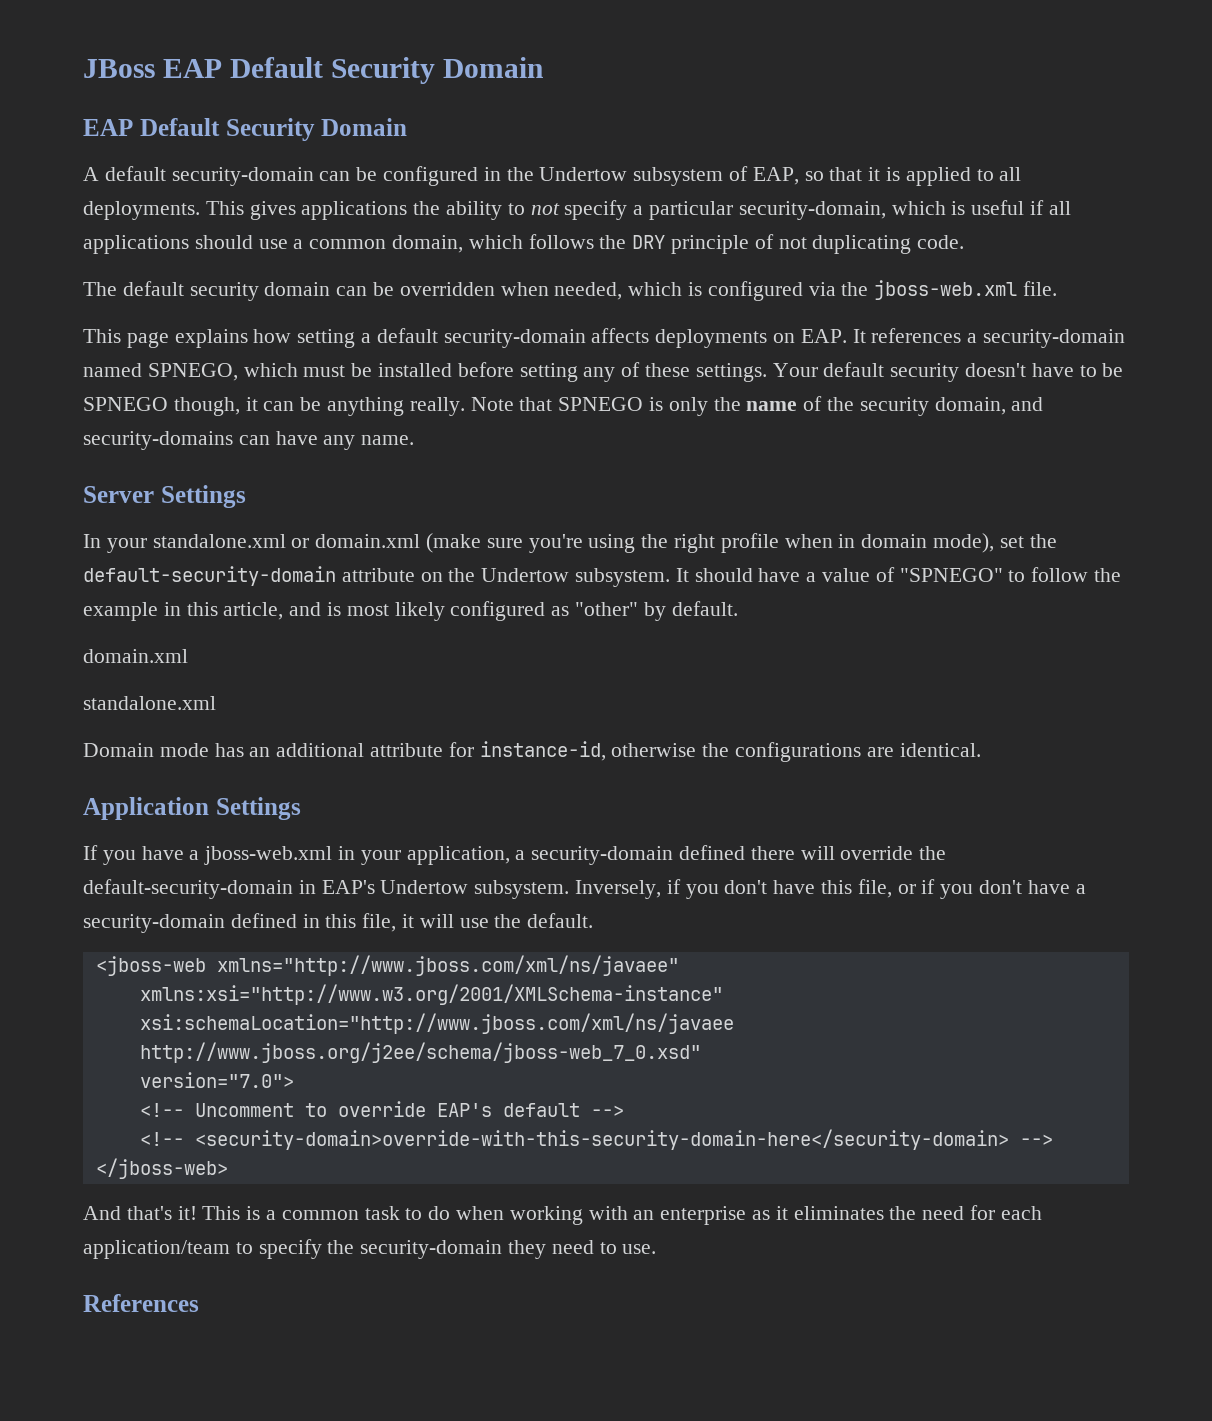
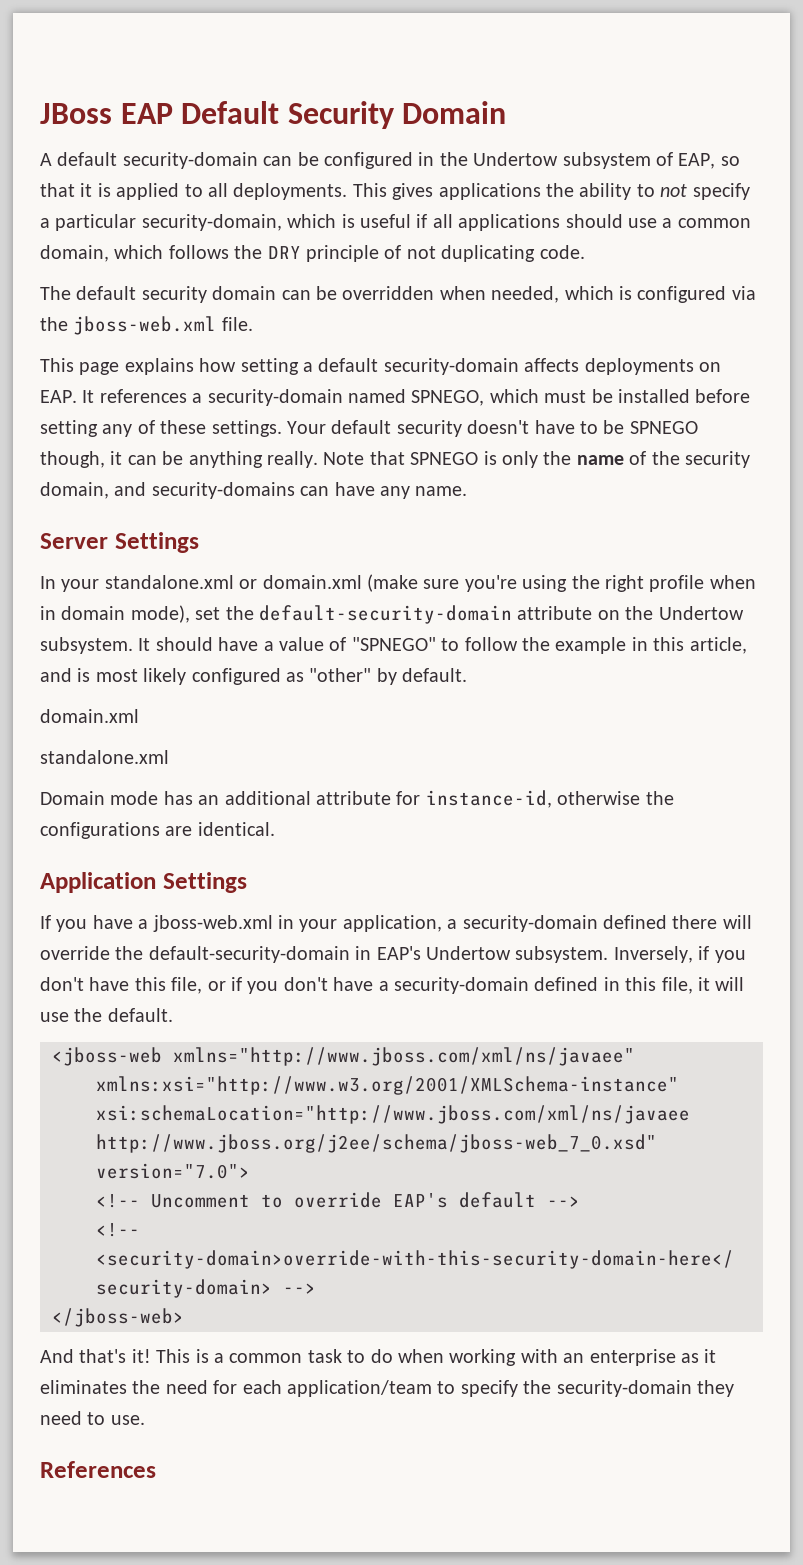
  JBoss EAP Default Security Domain
- EAP Default Security Domain

